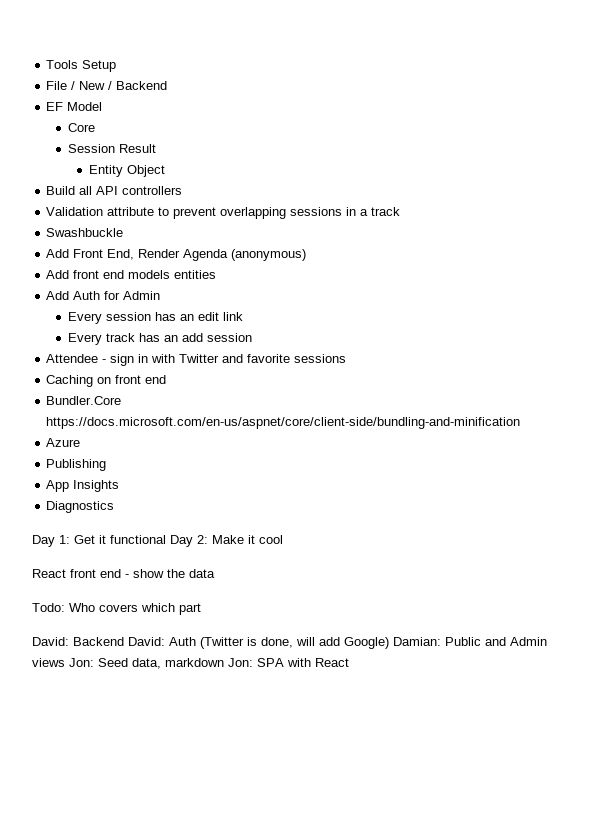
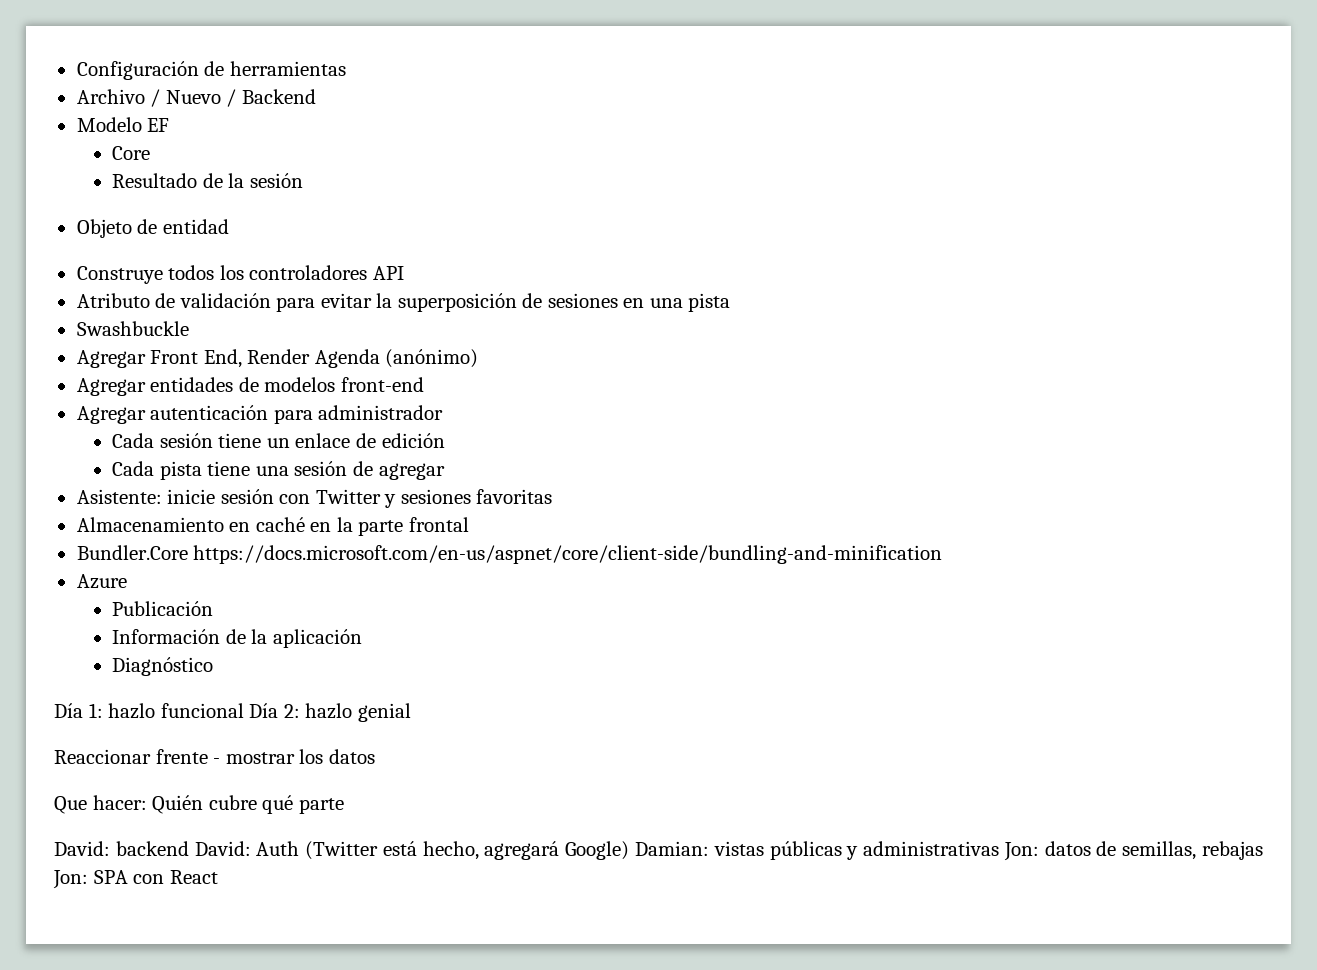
- Tools Setup
- File / New / Backend
+ Configuración de herramientas
+ Archivo / Nuevo / Backend
- EF Model
+ Modelo EF
- Session Result
- Entity Object
- Build all API controllers
- Validation attribute to prevent overlapping sessions in a track
+ Resultado de la sesión
+ Objeto de entidad
+ Construye todos los controladores API
+ Atributo de validación para evitar la superposición de sesiones en una pista
- Add Front End, Render Agenda (anonymous)
- Add front end models entities
- Add Auth for Admin
- Every session has an edit link
- Every track has an add session
- Attendee - sign in with Twitter and favorite sessions
- Caching on front end
+ Agregar Front End, Render Agenda (anónimo)
+ Agregar entidades de modelos front-end
+ Agregar autenticación para administrador
+ Cada sesión tiene un enlace de edición
+ Cada pista tiene una sesión de agregar
+ Asistente: inicie sesión con Twitter y sesiones favoritas
+ Almacenamiento en caché en la parte frontal
  Bundler.Core https://docs.microsoft.com/en-us/aspnet/core/client-side/bundling-and-minification
  Azure
- Publishing
- App Insights
- Diagnostics
- Day 1: Get it functional Day 2: Make it cool
- React front end - show the data
- Todo: Who covers which part
- David: Backend David: Auth (Twitter is done, will add Google) Damian: Public and Admin views Jon: Seed data, markdown Jon: SPA with React
+ Publicación
+ Información de la aplicación
+ Diagnóstico
+ Día 1: hazlo funcional Día 2: hazlo genial
+ Reaccionar frente - mostrar los datos
+ Que hacer: Quién cubre qué parte
+ David: backend David: Auth (Twitter está hecho, agregará Google) Damian: vistas públicas y administrativas Jon: datos de semillas, rebajas Jon: SPA con React

